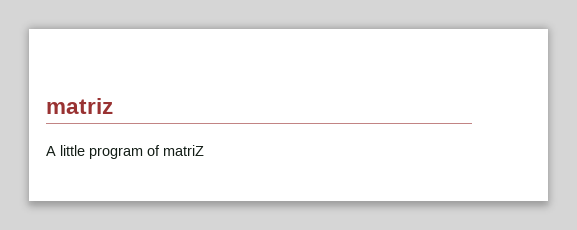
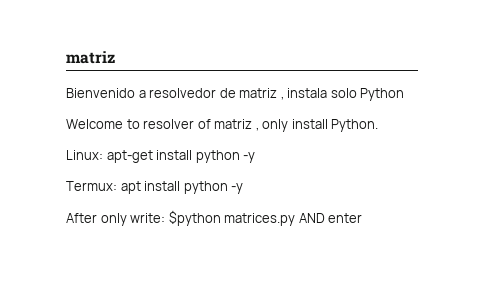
- A little program of matriZ
+ Bienvenido a resolvedor de matriz , instala solo Python
+ Welcome to resolver of matriz , only install Python.
+ Linux: apt-get install python -y
+ Termux: apt install python -y
+ After only write: $python matrices.py AND enter

